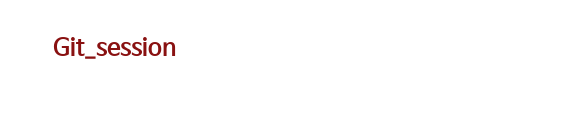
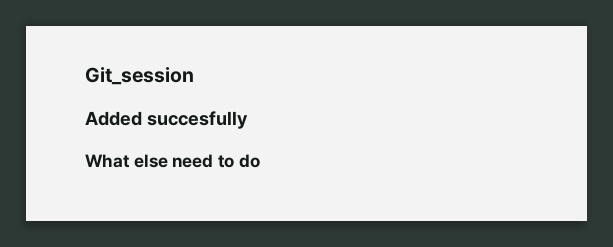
+ Added succesfully
+ What else need to do

